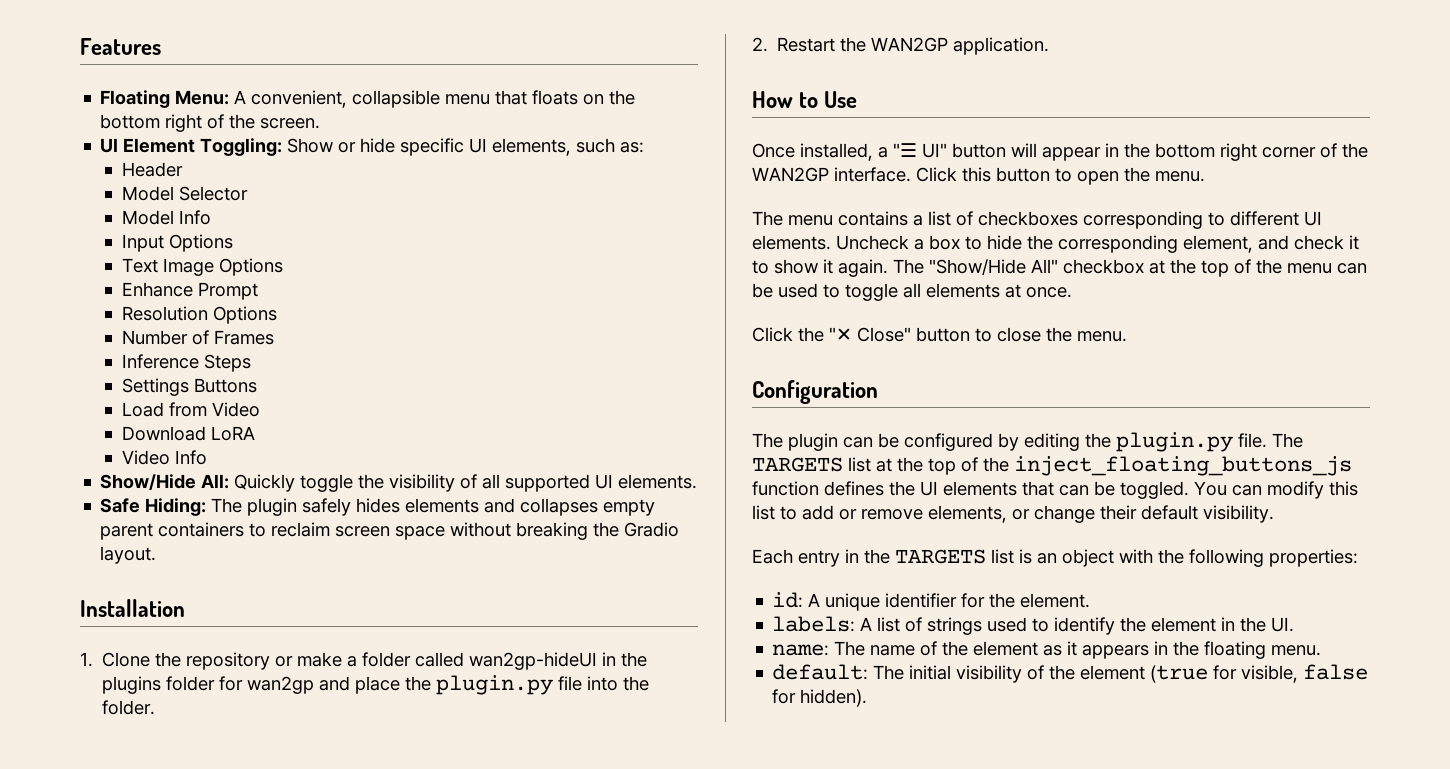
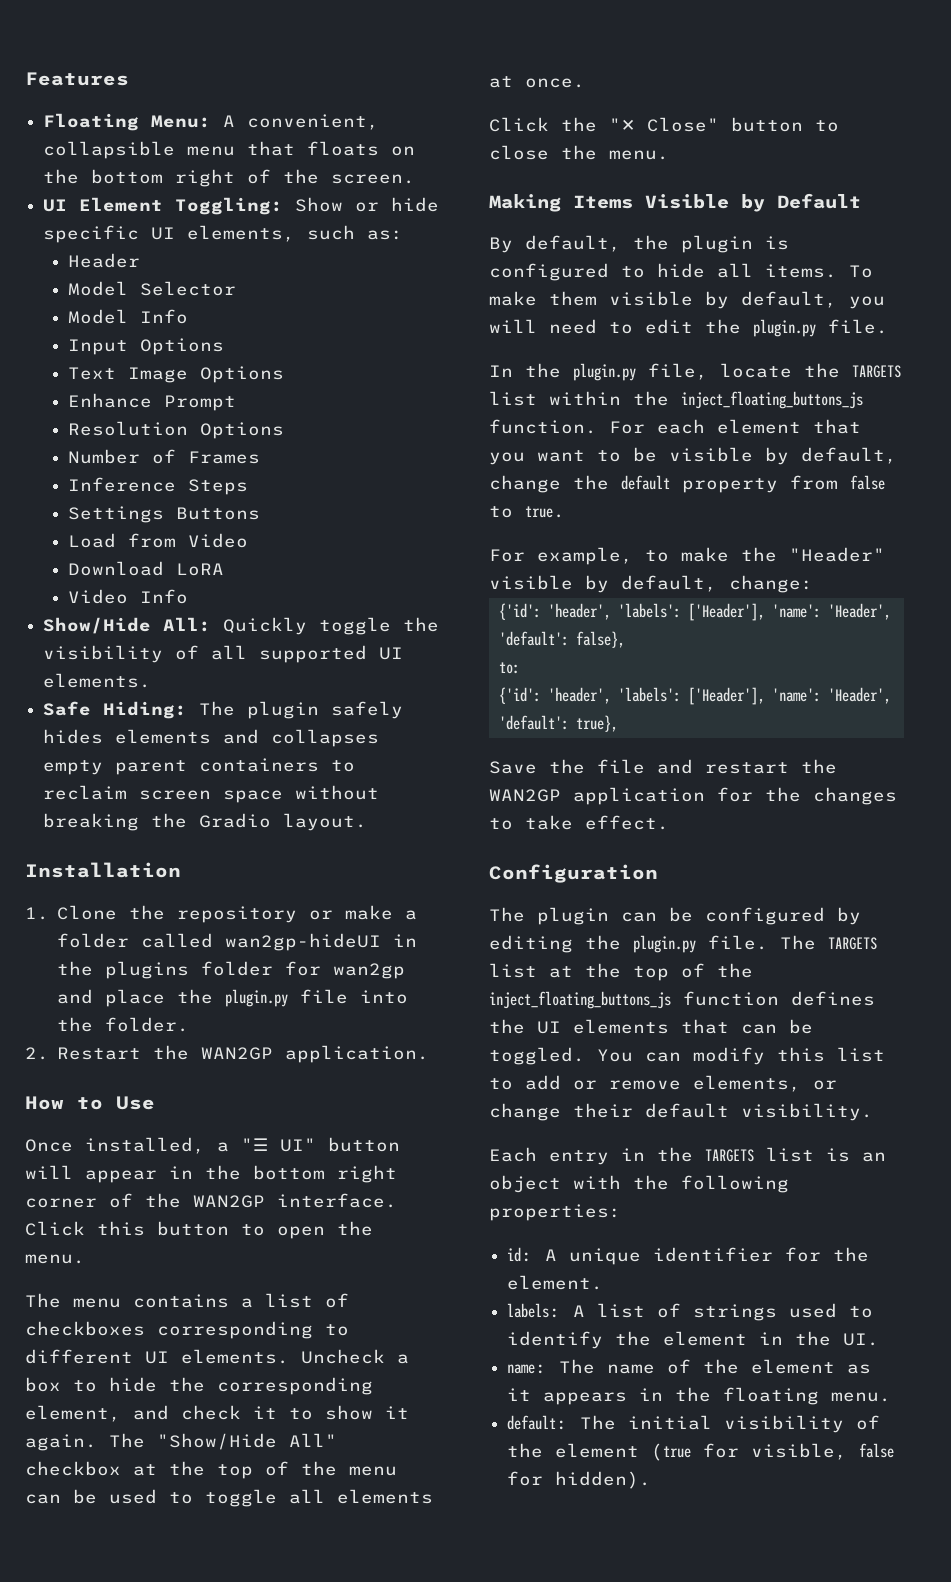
+ Making Items Visible by Default
+ By default, the plugin is configured to hide all items. To make them visible by default, you will need to edit the plugin.py file.
+ In the plugin.py file, locate the TARGETS list within the inject_floating_buttons_js function. For each element that you want to be visible by default, change the default property from false to true.
+ For example, to make the "Header" visible by default, change:
+ {'id': 'header', 'labels': ['Header'], 'name': 'Header', 'default': false},
+ to:
+ {'id': 'header', 'labels': ['Header'], 'name': 'Header', 'default': true},
+ Save the file and restart the WAN2GP application for the changes to take effect.

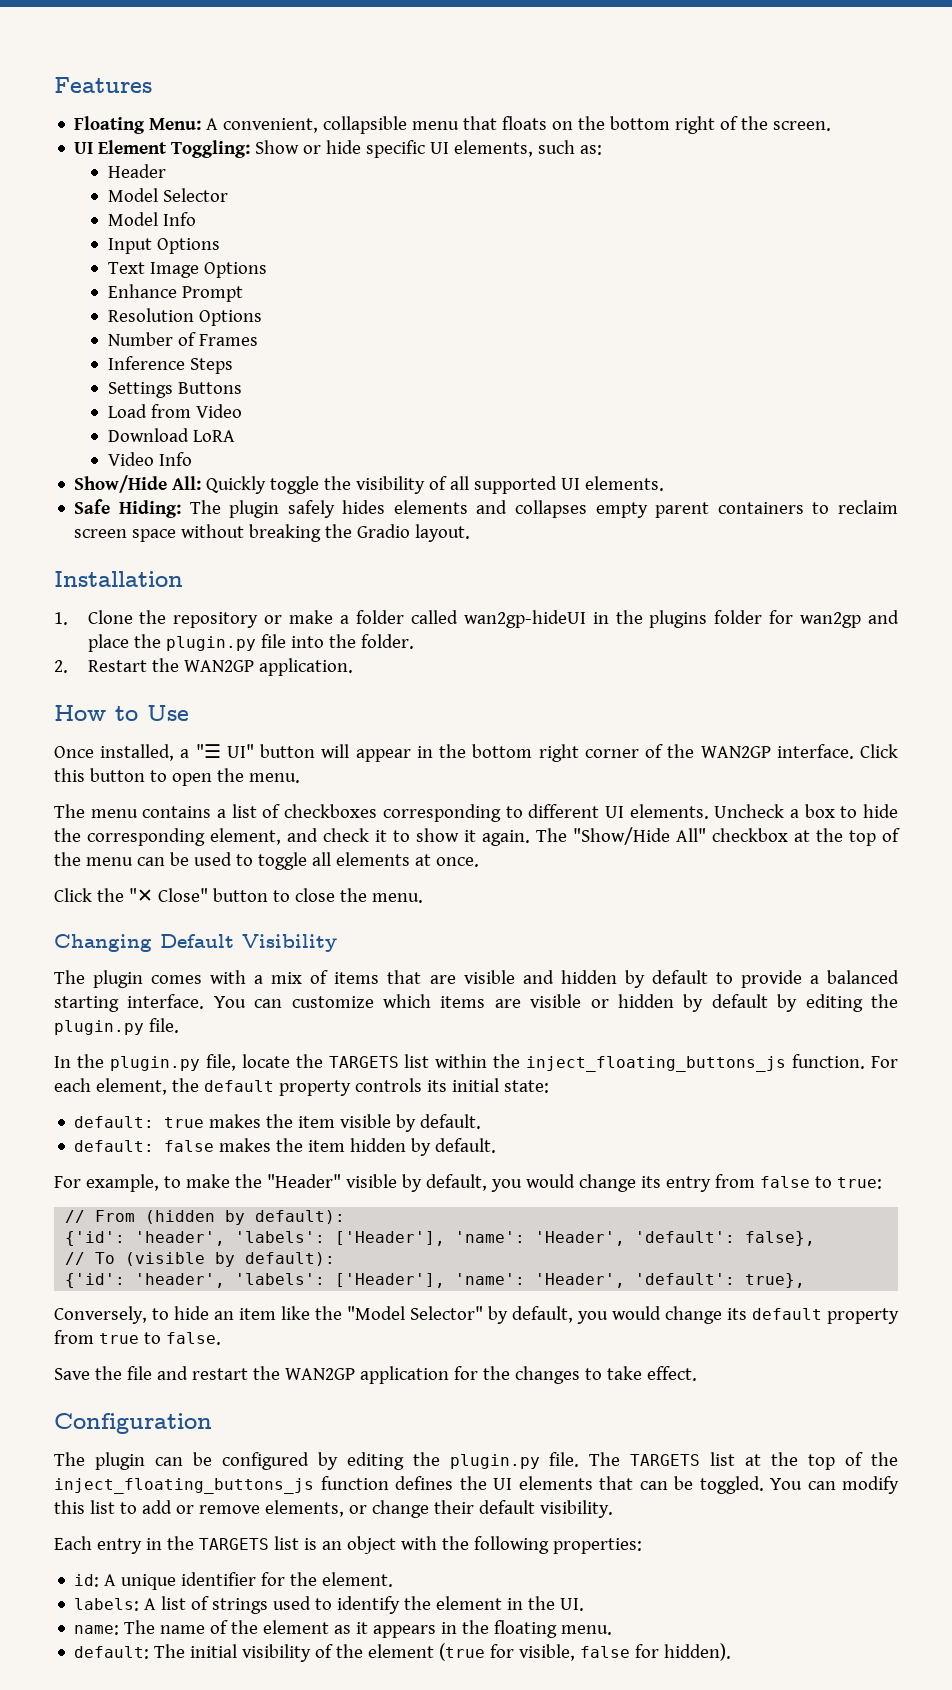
- Making Items Visible by Default
- By default, the plugin is configured to hide all items. To make them visible by default, you will need to edit the plugin.py file.
+ Changing Default Visibility
+ The plugin comes with a mix of items that are visible and hidden by default to provide a balanced starting interface. You can customize which items are visible or hidden by default by editing the plugin.py file.
- For each element that you want to be visible by default, change the default property from false to true.
+ For each element, the default property controls its initial state:
+ default: true makes the item visible by default.
+ default: false makes the item hidden by default.
- For example, to make the "Header" visible by default, change:
+ For example, to make the "Header" visible by default, you would change its entry from false to true:
+ // From (hidden by default):
- to:
+ // To (visible by default):
+ Conversely, to hide an item like the "Model Selector" by default, you would change its default property from true to false.

